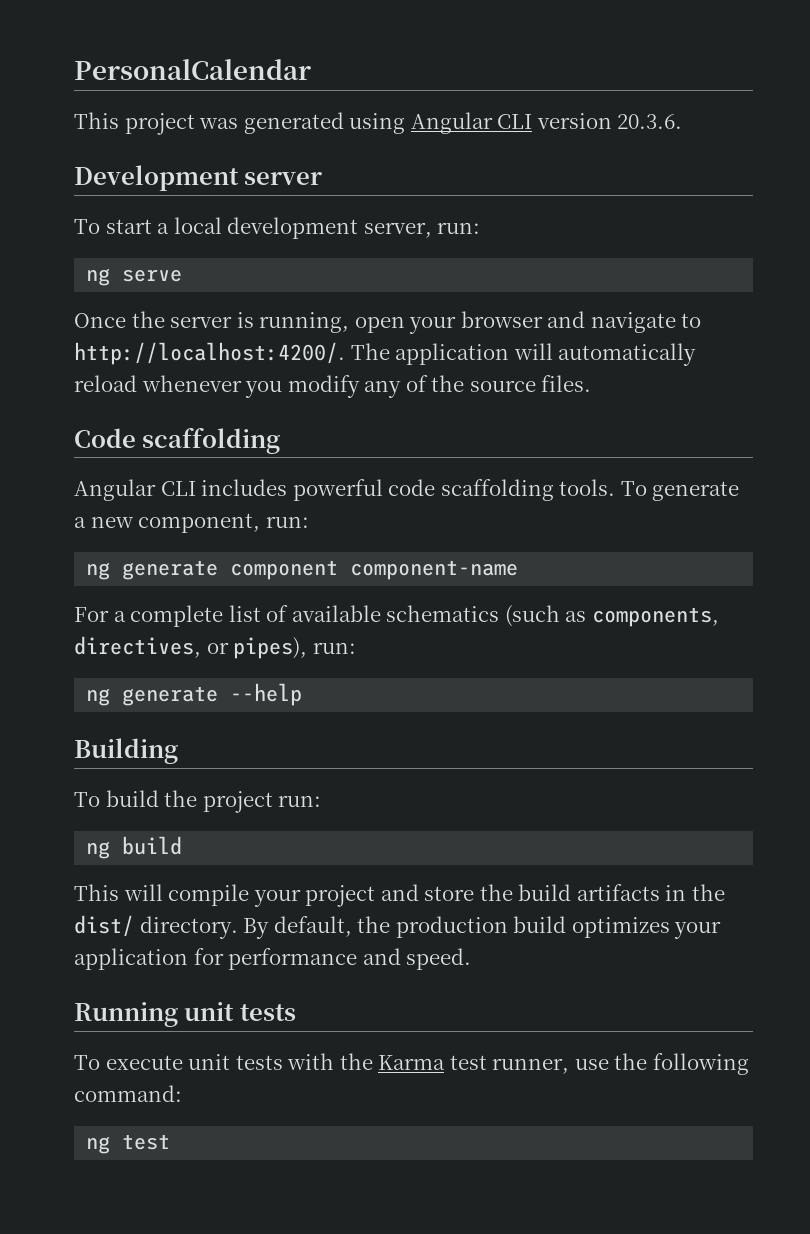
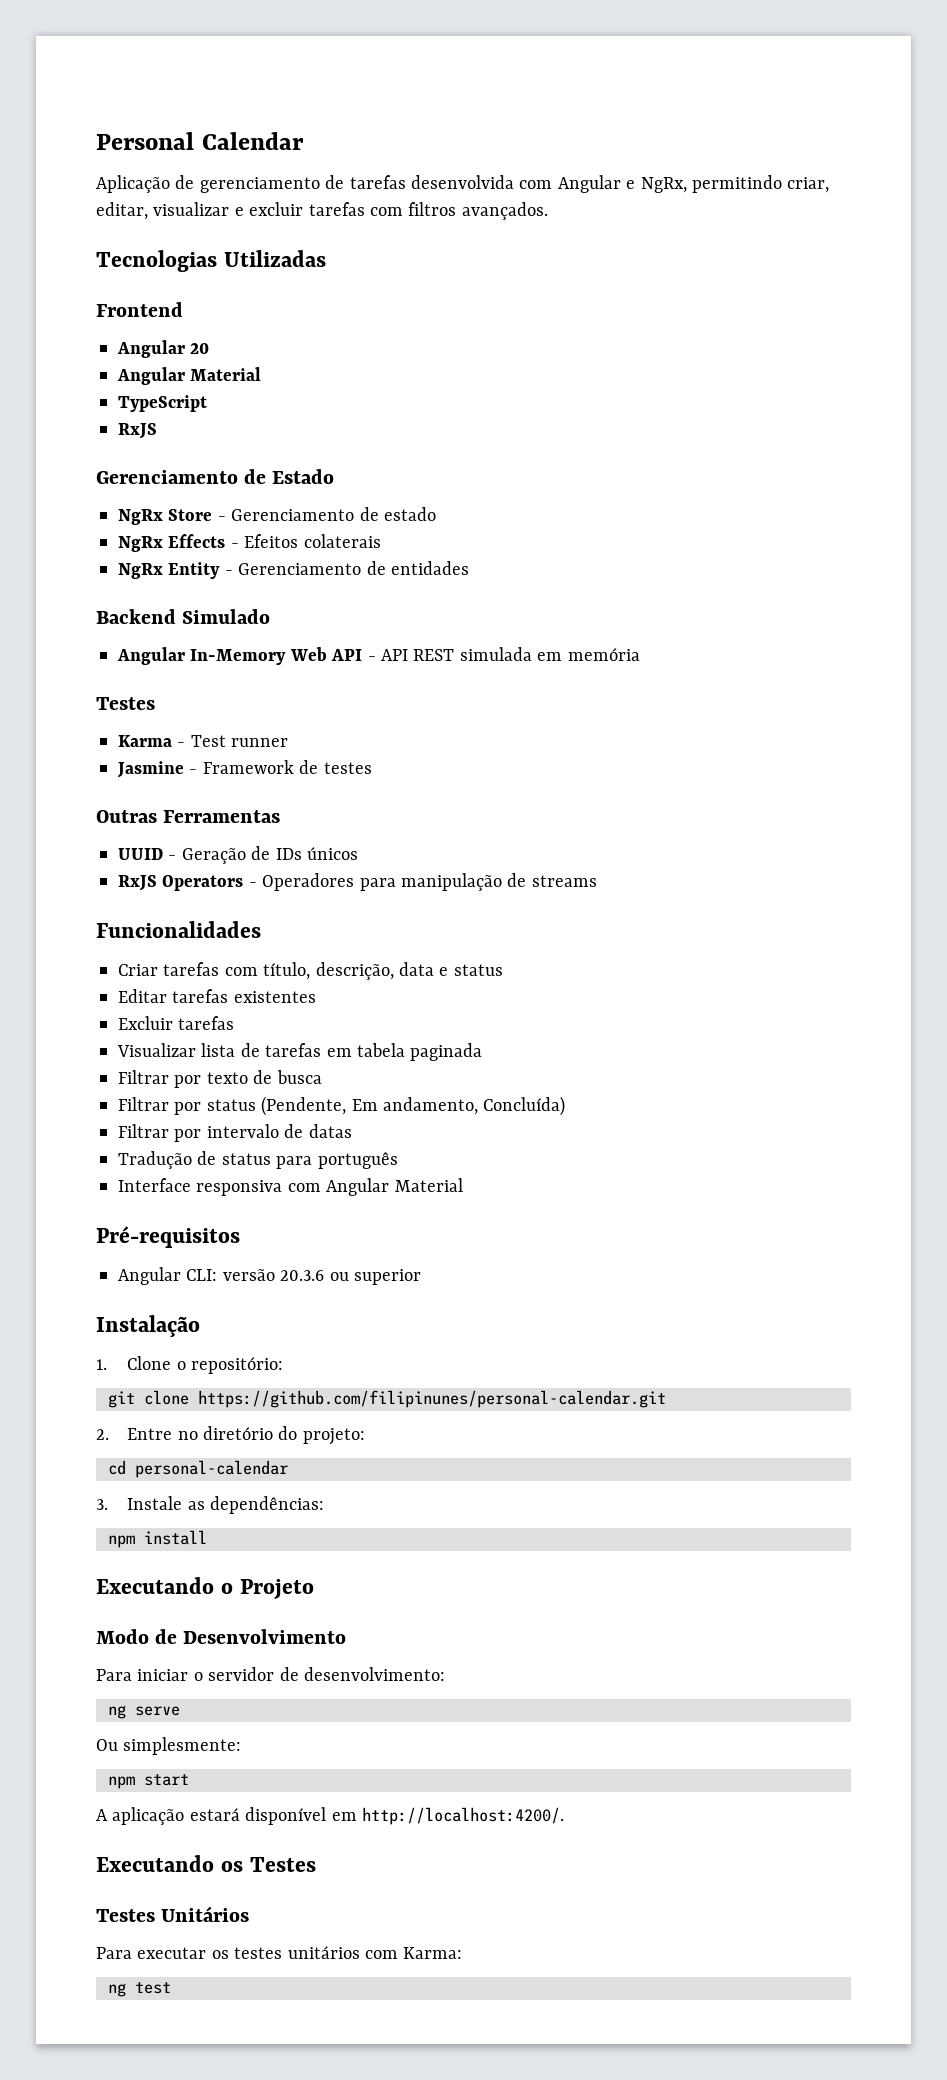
- PersonalCalendar
- This project was generated using Angular CLI version 20.3.6.
- Development server
- To start a local development server, run:
+ Personal Calendar
+ Aplicação de gerenciamento de tarefas desenvolvida com Angular e NgRx, permitindo criar, editar, visualizar e excluir tarefas com filtros avançados.
+ Tecnologias Utilizadas
+ Frontend
+ Angular 20
+ Angular Material
+ TypeScript
+ RxJS
+ Gerenciamento de Estado
+ NgRx Store - Gerenciamento de estado
+ NgRx Effects - Efeitos colaterais
+ NgRx Entity - Gerenciamento de entidades
+ Backend Simulado
+ Angular In-Memory Web API - API REST simulada em memória
+ Testes
+ Karma - Test runner
+ Jasmine - Framework de testes
+ Outras Ferramentas
+ UUID - Geração de IDs únicos
+ RxJS Operators - Operadores para manipulação de streams
+ Funcionalidades
+ Criar tarefas com título, descrição, data e status
+ Editar tarefas existentes
+ Excluir tarefas
+ Visualizar lista de tarefas em tabela paginada
+ Filtrar por texto de busca
+ Filtrar por status (Pendente, Em andamento, Concluída)
+ Filtrar por intervalo de datas
+ Tradução de status para português
+ Interface responsiva com Angular Material
+ Pré-requisitos
+ Angular CLI: versão 20.3.6 ou superior
+ Instalação
+ 1. Clone o repositório:
+ git clone https://github.com/filipinunes/personal-calendar.git
+ 2. Entre no diretório do projeto:
+ cd personal-calendar
+ 3. Instale as dependências:
+ npm install
+ Executando o Projeto
+ Modo de Desenvolvimento
+ Para iniciar o servidor de desenvolvimento:
  ng serve
- Once the server is running, open your browser and navigate to http://localhost:4200/. The application will automatically reload whenever you modify any of the source files.
- Code scaffolding
- Angular CLI includes powerful code scaffolding tools. To generate a new component, run:
- ng generate component component-name
- For a complete list of available schematics (such as components, directives, or pipes), run:
- ng generate --help
- Building
- To build the project run:
- ng build
- This will compile your project and store the build artifacts in the dist/ directory. By default, the production build optimizes your application for performance and speed.
- Running unit tests
- To execute unit tests with the Karma test runner, use the following command:
+ Ou simplesmente:
+ npm start
+ A aplicação estará disponível em http://localhost:4200/.
+ Executando os Testes
+ Testes Unitários
+ Para executar os testes unitários com Karma:

